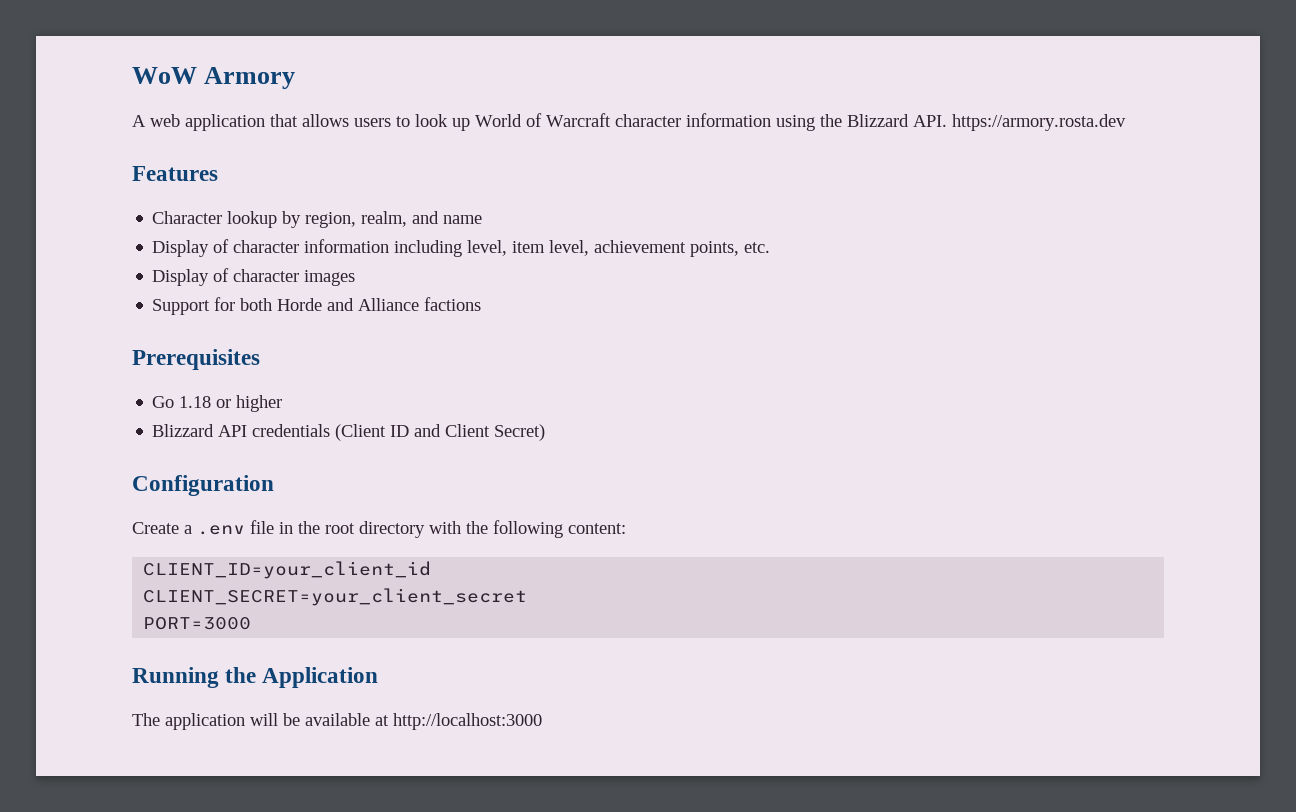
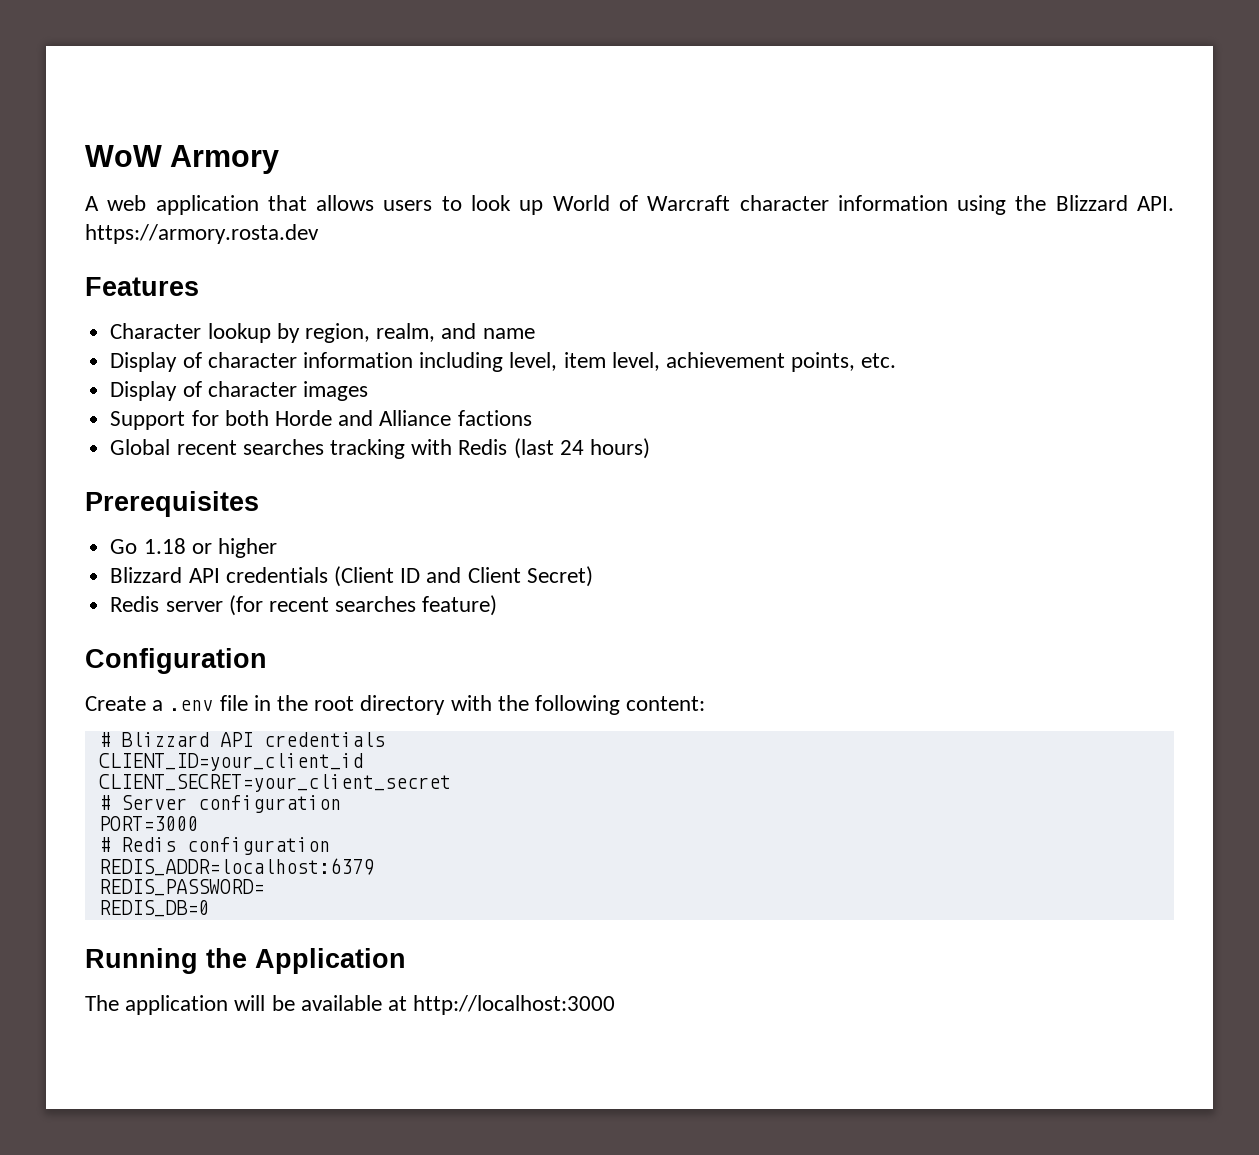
+ Global recent searches tracking with Redis (last 24 hours)
+ Redis server (for recent searches feature)
+ # Blizzard API credentials
  CLIENT_ID=your_client_id
  CLIENT_SECRET=your_client_secret
+ # Server configuration
  PORT=3000
+ # Redis configuration
+ REDIS_ADDR=localhost:6379
+ REDIS_PASSWORD=
+ REDIS_DB=0

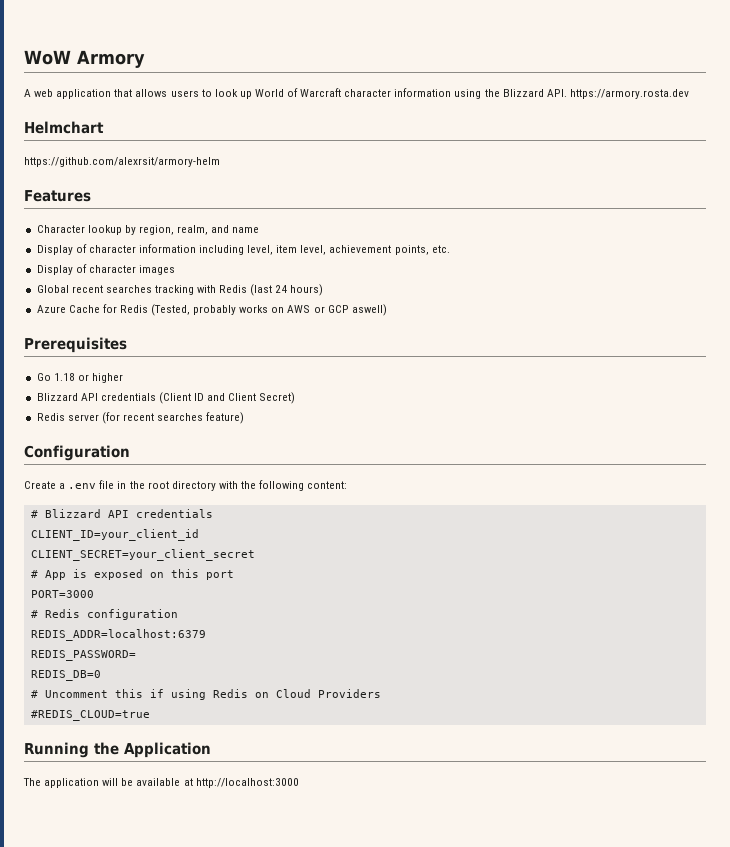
+ Helmchart
+ https://github.com/alexrsit/armory-helm
- Support for both Horde and Alliance factions
+ Azure Cache for Redis (Tested, probably works on AWS or GCP aswell)
- # Server configuration
+ # App is exposed on this port
+ # Uncomment this if using Redis on Cloud Providers
+ #REDIS_CLOUD=true

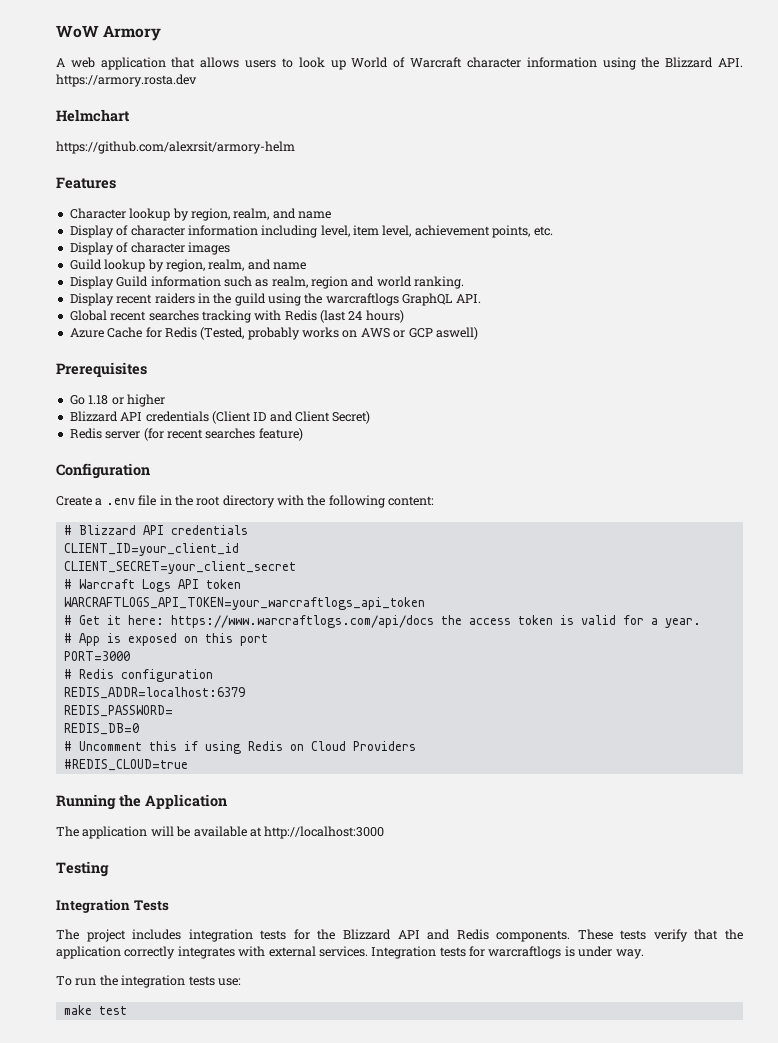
+ Guild lookup by region, realm, and name
+ Display Guild information such as realm, region and world ranking.
+ Display recent raiders in the guild using the warcraftlogs GraphQL API.
+ # Warcraft Logs API token
+ WARCRAFTLOGS_API_TOKEN=your_warcraftlogs_api_token
+ # Get it here: https://www.warcraftlogs.com/api/docs the access token is valid for a year.
+ Testing
+ Integration Tests
+ The project includes integration tests for the Blizzard API and Redis components. These tests verify that the application correctly integrates with external services. Integration tests for warcraftlogs is under way.
+ To run the integration tests use:
+ make test

